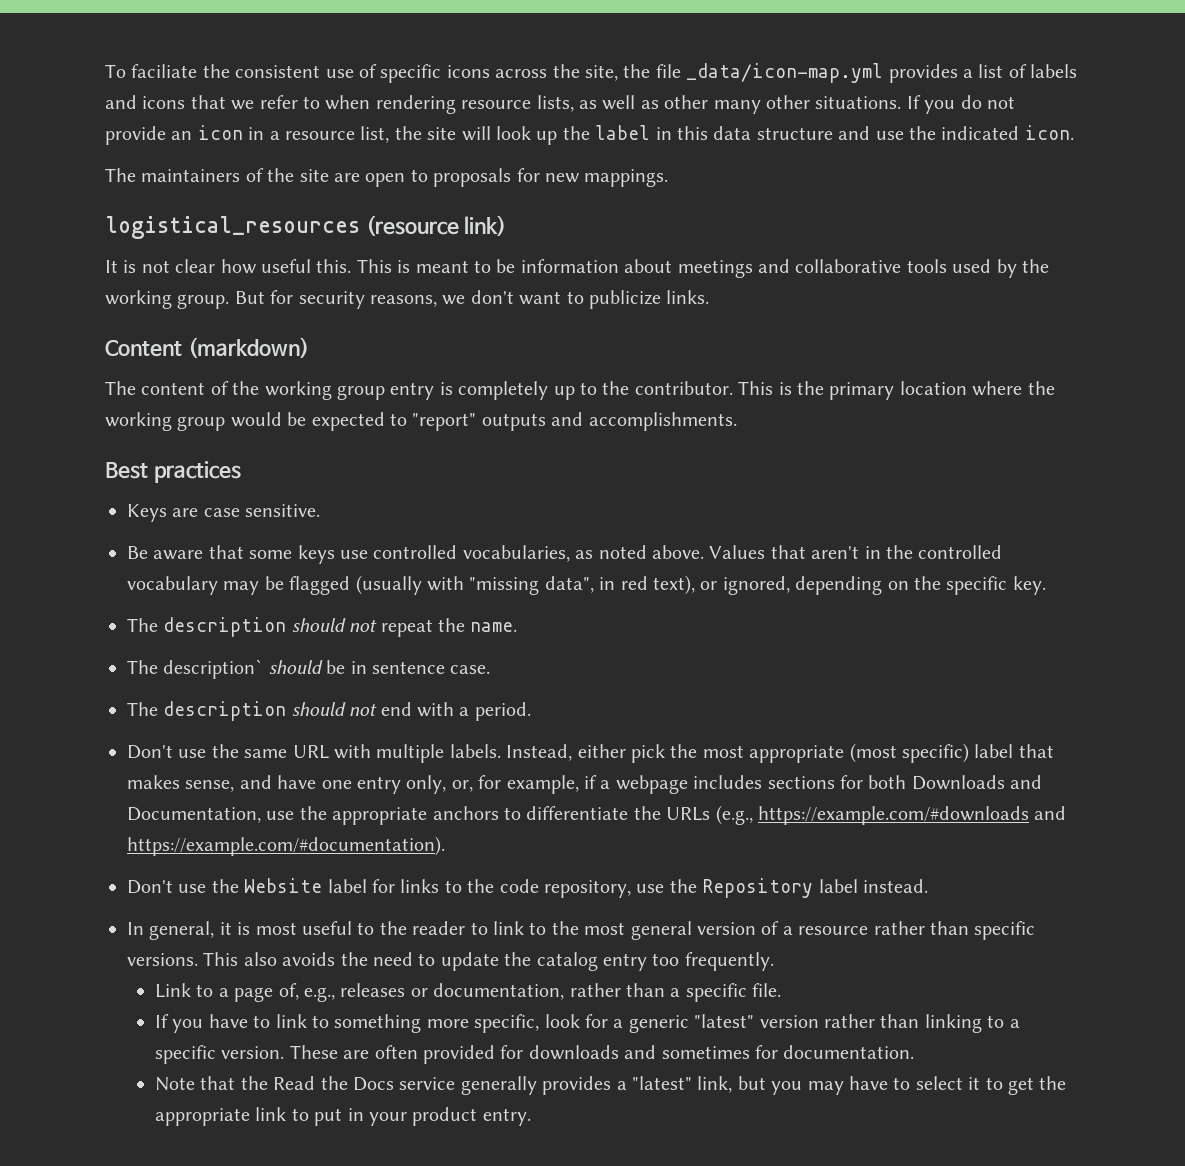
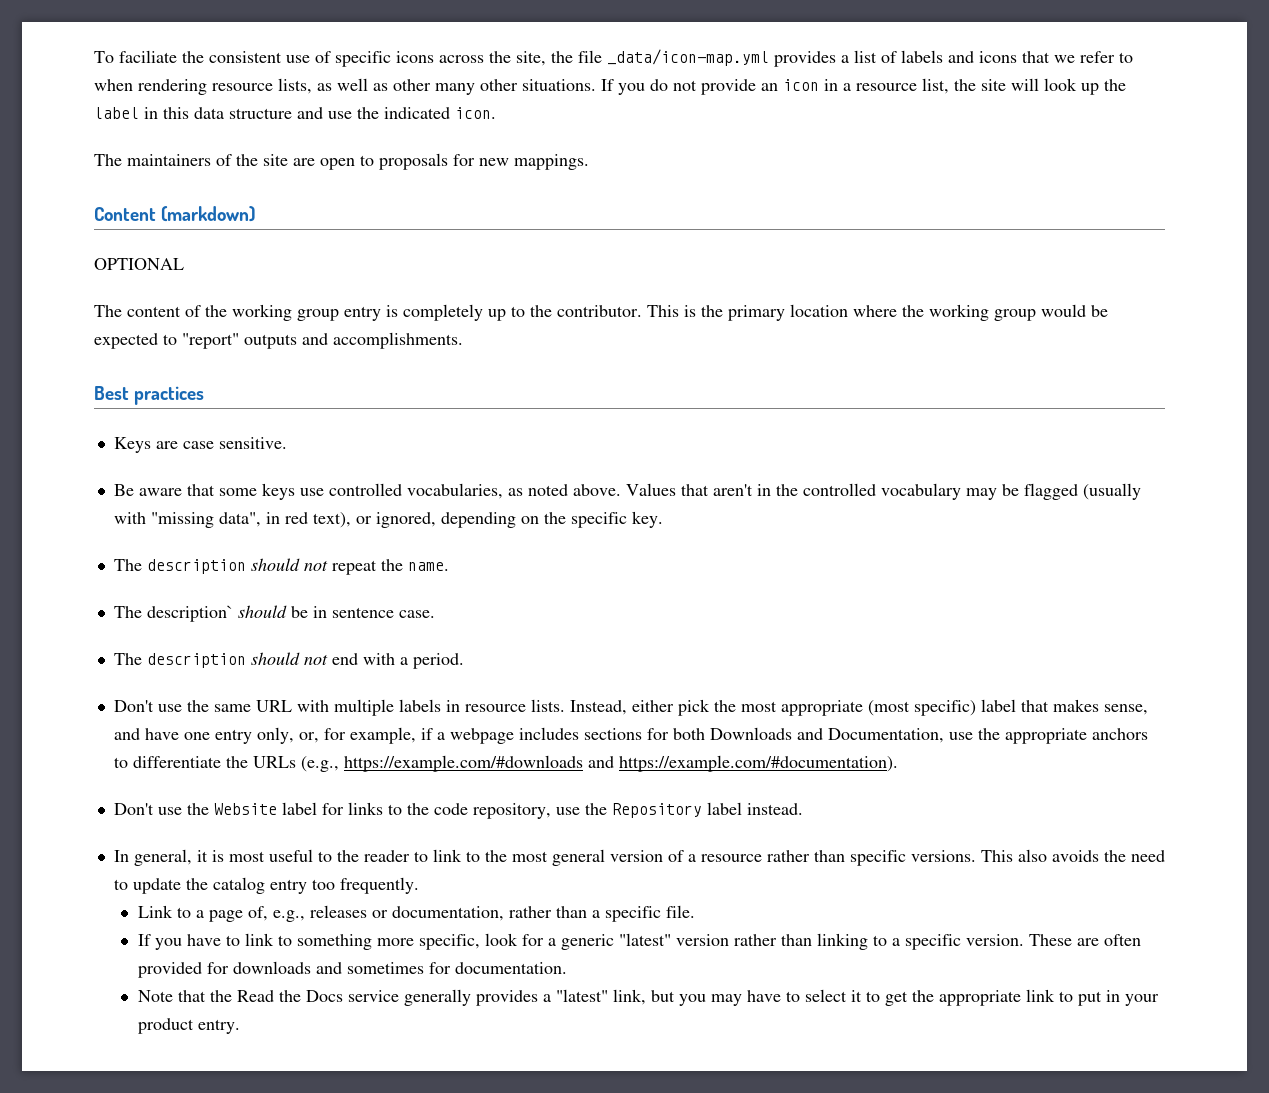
- logistical_resources (resource link)
- It is not clear how useful this. This is meant to be information about meetings and collaborative tools used by the working group. But for security reasons, we don't want to publicize links.
+ OPTIONAL
- Don't use the same URL with multiple labels.
+ Don't use the same URL with multiple labels in resource lists.

